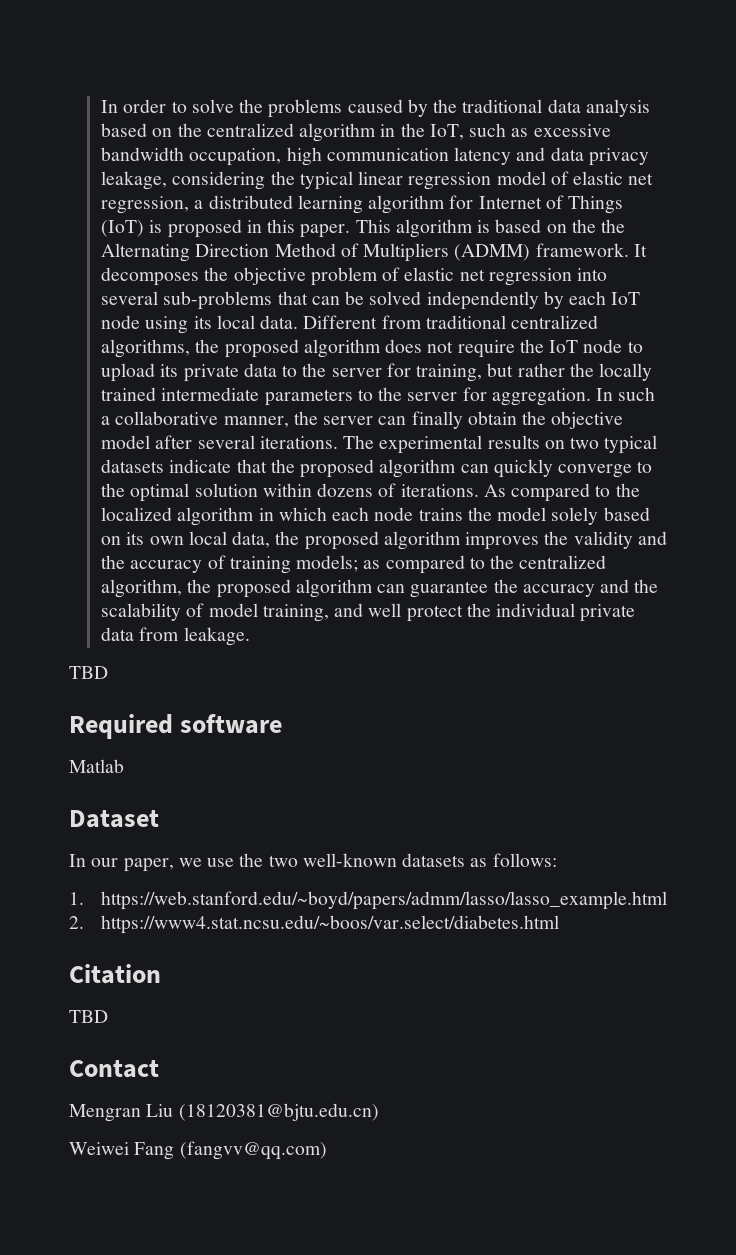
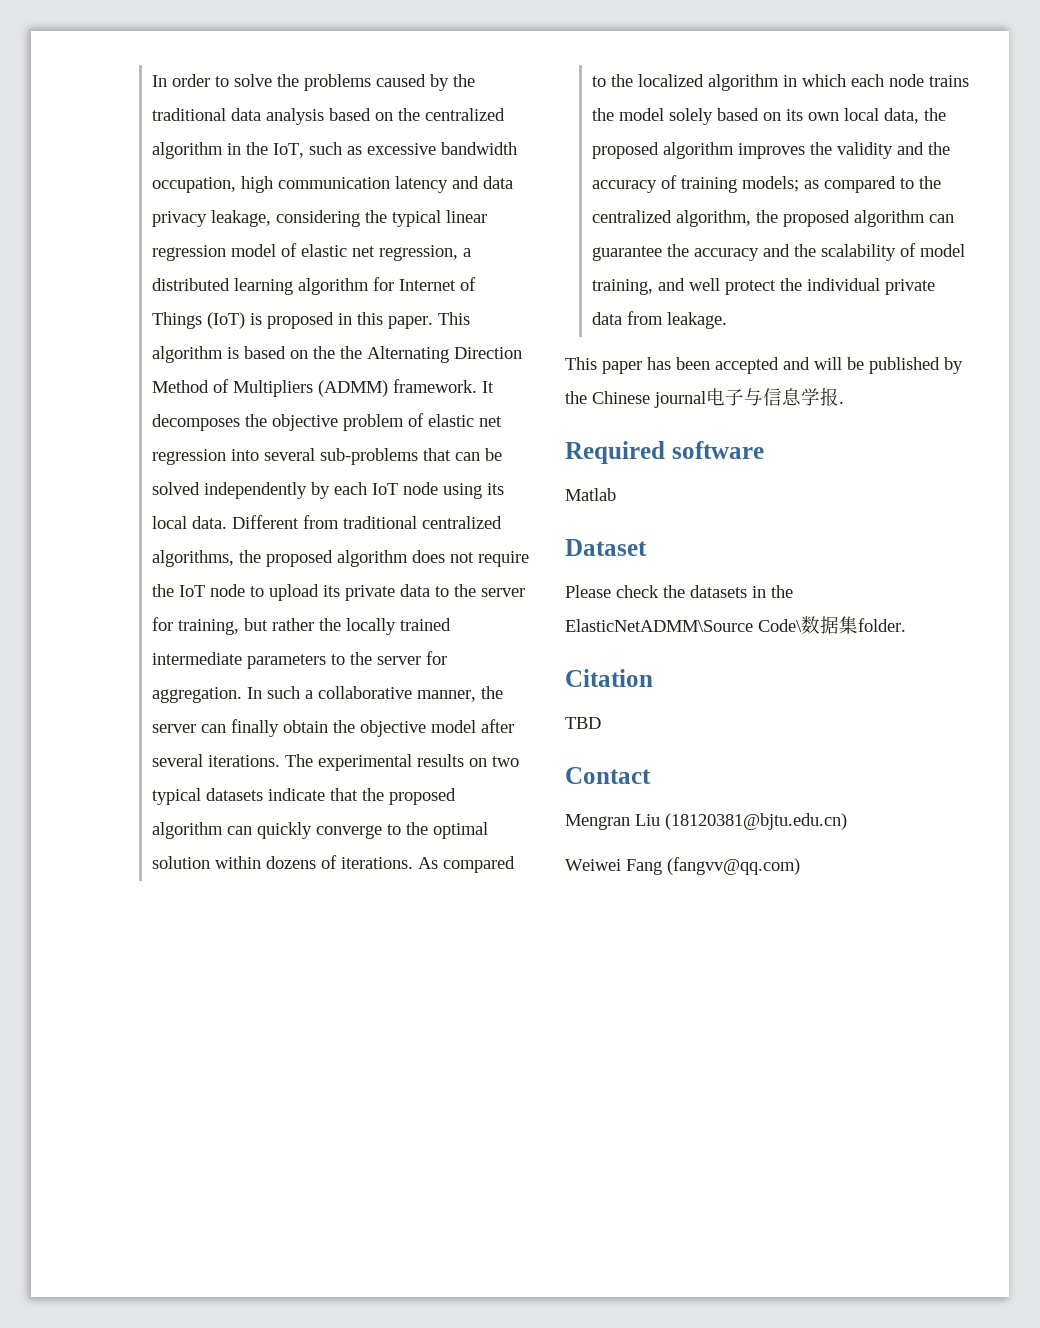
  As compared to the localized algorithm in which each node trains the model solely based on its own local data, the proposed algorithm improves the validity and the accuracy of training models; as compared to the centralized algorithm, the proposed algorithm can guarantee the accuracy and the scalability of model training, and well protect the individual private data from leakage.
- TBD
+ This paper has been accepted and will be published by the Chinese journal电子与信息学报.
  Required software
  Matlab
  Dataset
- In our paper, we use the two well-known datasets as follows:
- 1. https://web.stanford.edu/~boyd/papers/admm/lasso/lasso_example.html
- 2. https://www4.stat.ncsu.edu/~boos/var.select/diabetes.html
+ Please check the datasets in the ElasticNetADMM\Source Code\数据集folder.

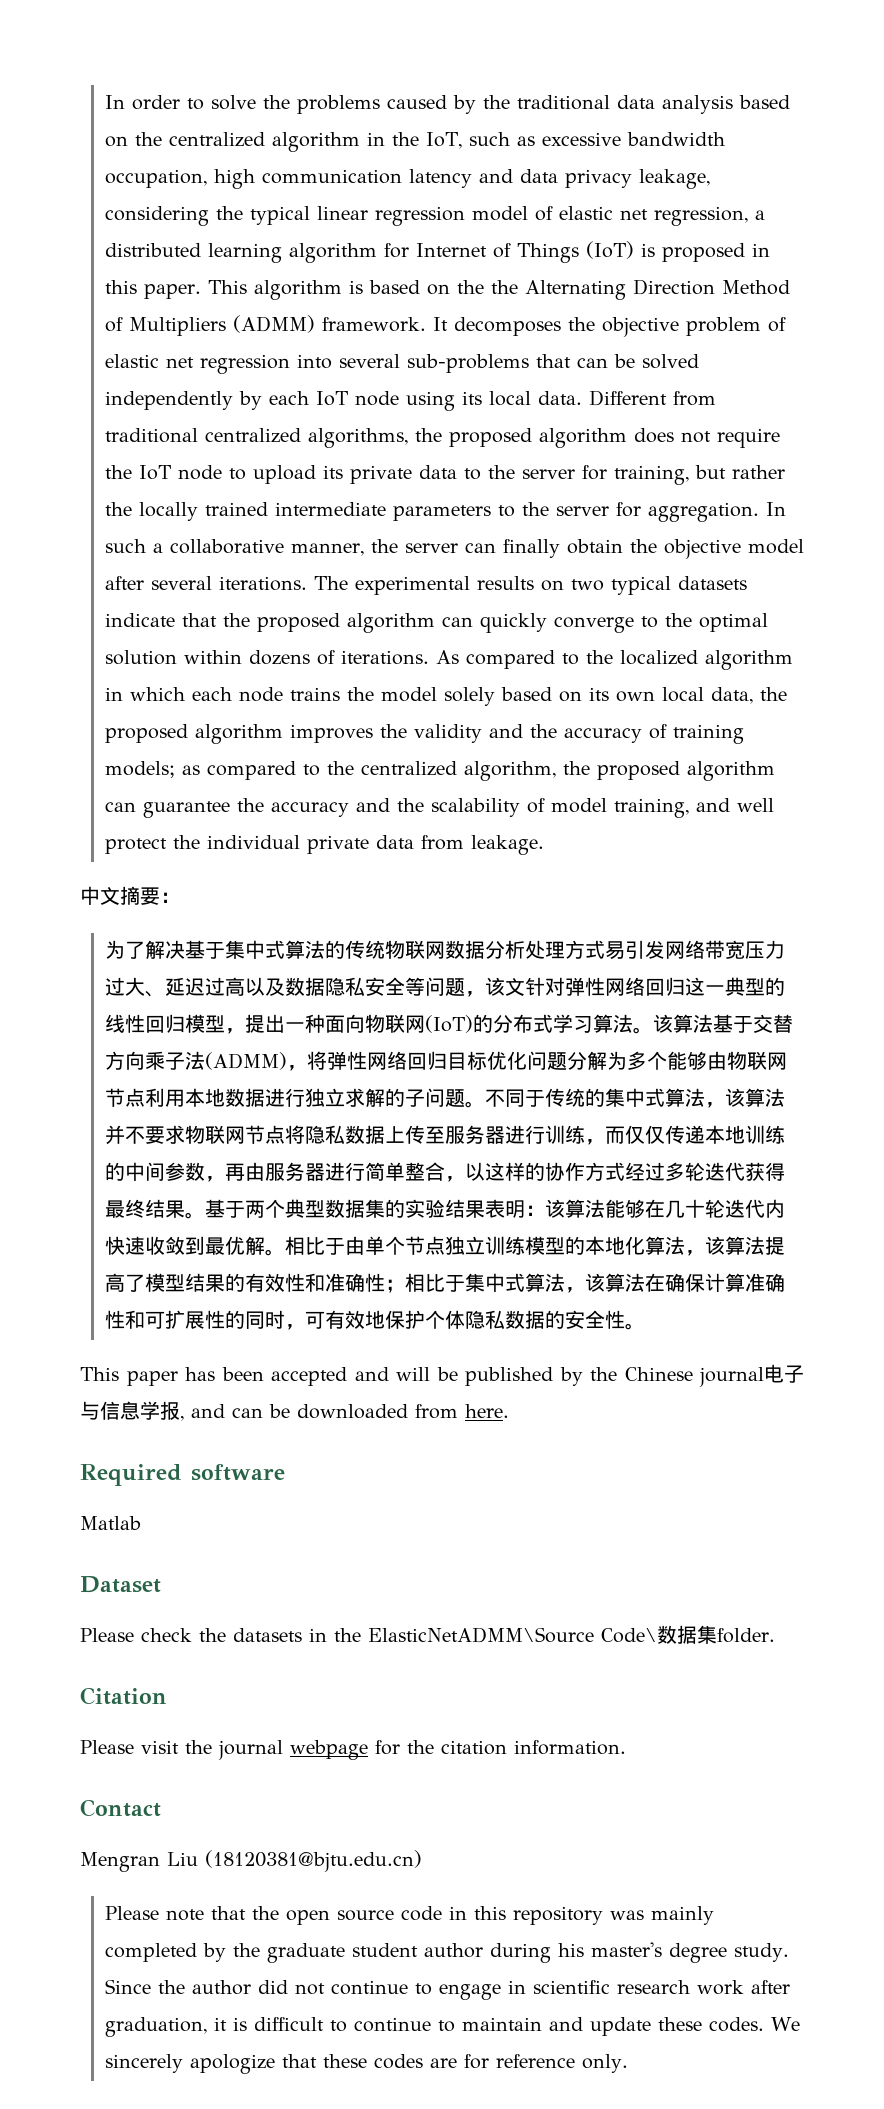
+ 中文摘要：
+ 为了解决基于集中式算法的传统物联网数据分析处理方式易引发网络带宽压力过大、延迟过高以及数据隐私安全等问题，该文针对弹性网络回归这一典型的线性回归模型，提出一种面向物联网(IoT)的分布式学习算法。该算法基于交替方向乘子法(ADMM)，将弹性网络回归目标优化问题分解为多个能够由物联网节点利用本地数据进行独立求解的子问题。不同于传统的集中式算法，该算法并不要求物联网节点将隐私数据上传至服务器进行训练，而仅仅传递本地训练的中间参数，再由服务器进行简单整合，以这样的协作方式经过多轮迭代获得最终结果。基于两个典型数据集的实验结果表明：该算法能够在几十轮迭代内快速收敛到最优解。相比于由单个节点独立训练模型的本地化算法，该算法提高了模型结果的有效性和准确性；相比于集中式算法，该算法在确保计算准确性和可扩展性的同时，可有效地保护个体隐私数据的安全性。
- This paper has been accepted and will be published by the Chinese journal电子与信息学报.
+ This paper has been accepted and will be published by the Chinese journal电子与信息学报, and can be downloaded from here.
- TBD
+ Please visit the journal webpage for the citation information.
  Contact
  Mengran Liu (18120381@bjtu.edu.cn)
- Weiwei Fang (fangvv@qq.com)
+ Please note that the open source code in this repository was mainly completed by the graduate student author during his master's degree study. Since the author did not continue to engage in scientific research work after graduation, it is difficult to continue to maintain and update these codes. We sincerely apologize that these codes are for reference only.

